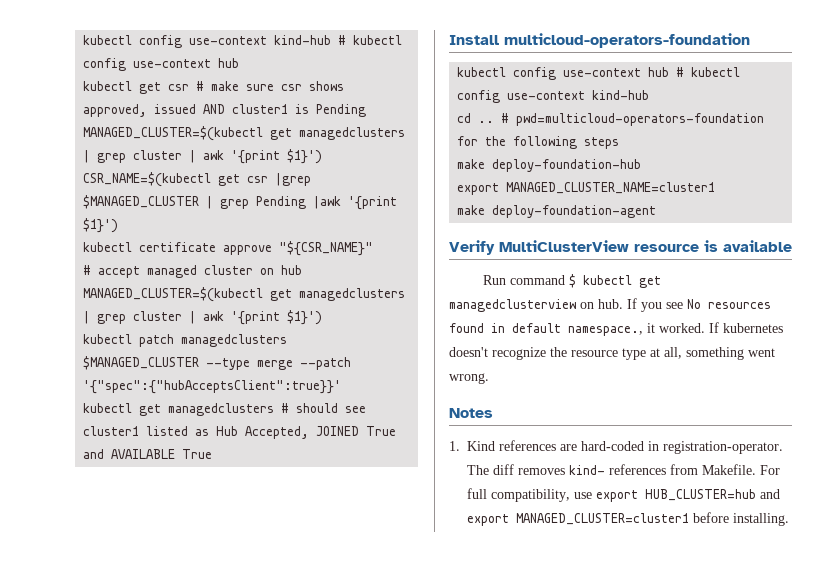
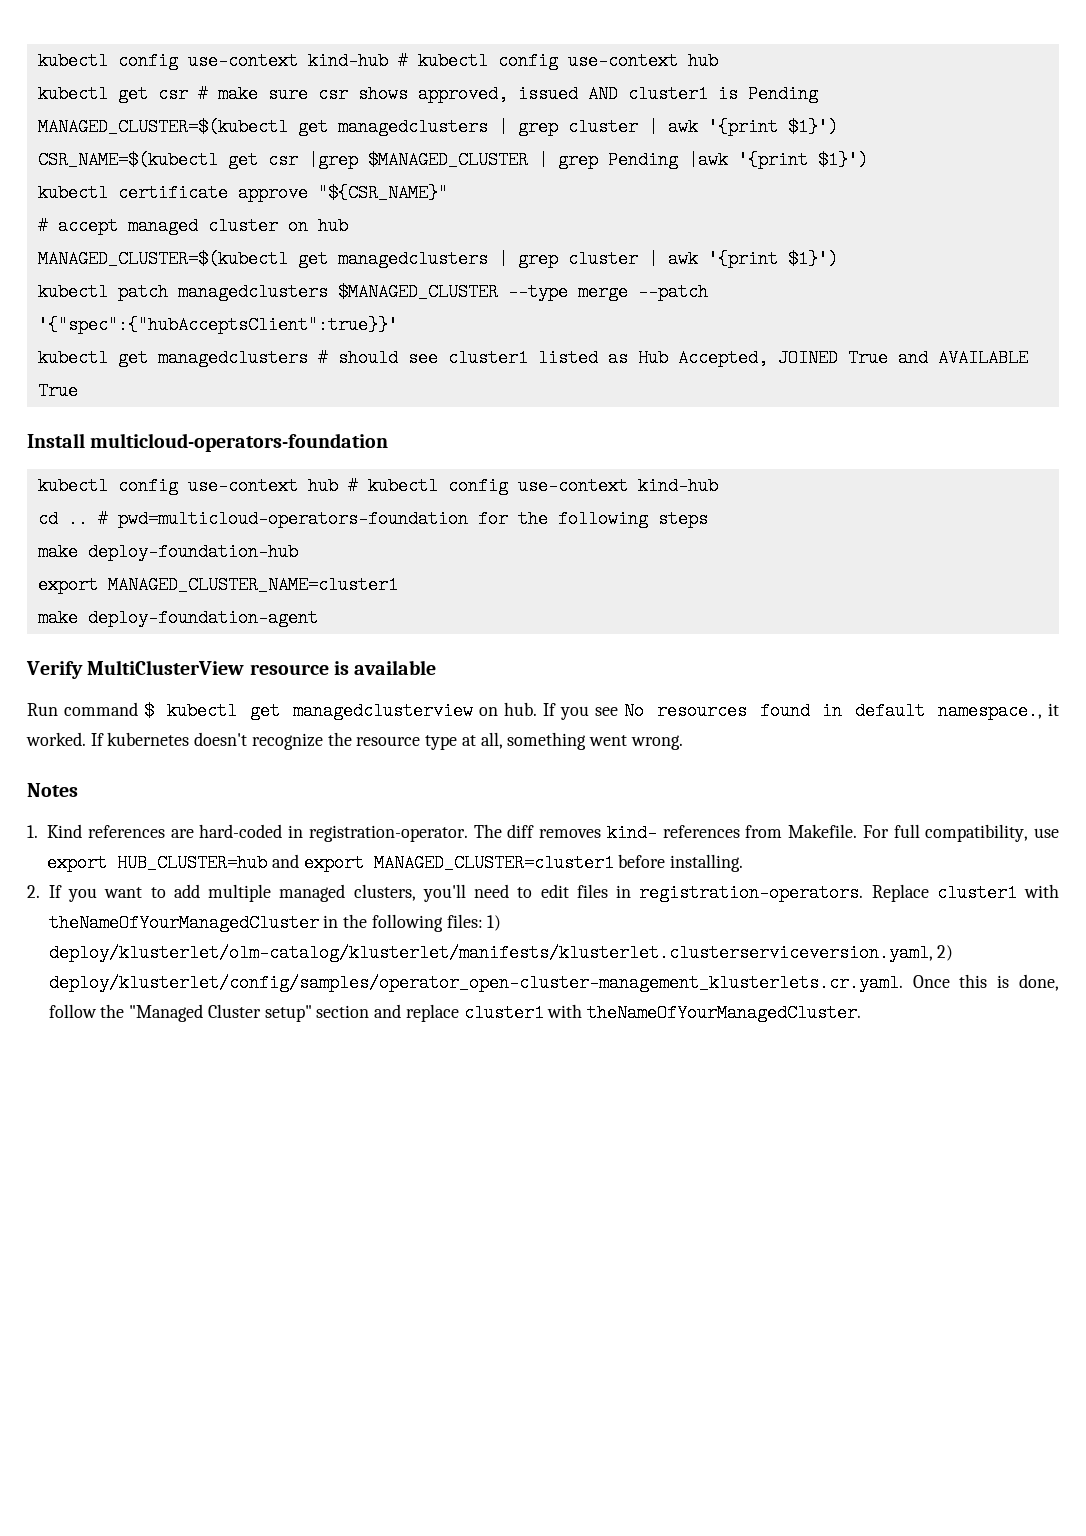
+ 2. If you want to add multiple managed clusters, you'll need to edit files in registration-operators. Replace cluster1 with theNameOfYourManagedCluster in the following files: 1) deploy/klusterlet/olm-catalog/klusterlet/manifests/klusterlet.clusterserviceversion.yaml, 2) deploy/klusterlet/config/samples/operator_open-cluster-management_klusterlets.cr.yaml. Once this is done, follow the "Managed Cluster setup" section and replace cluster1 with theNameOfYourManagedCluster.

